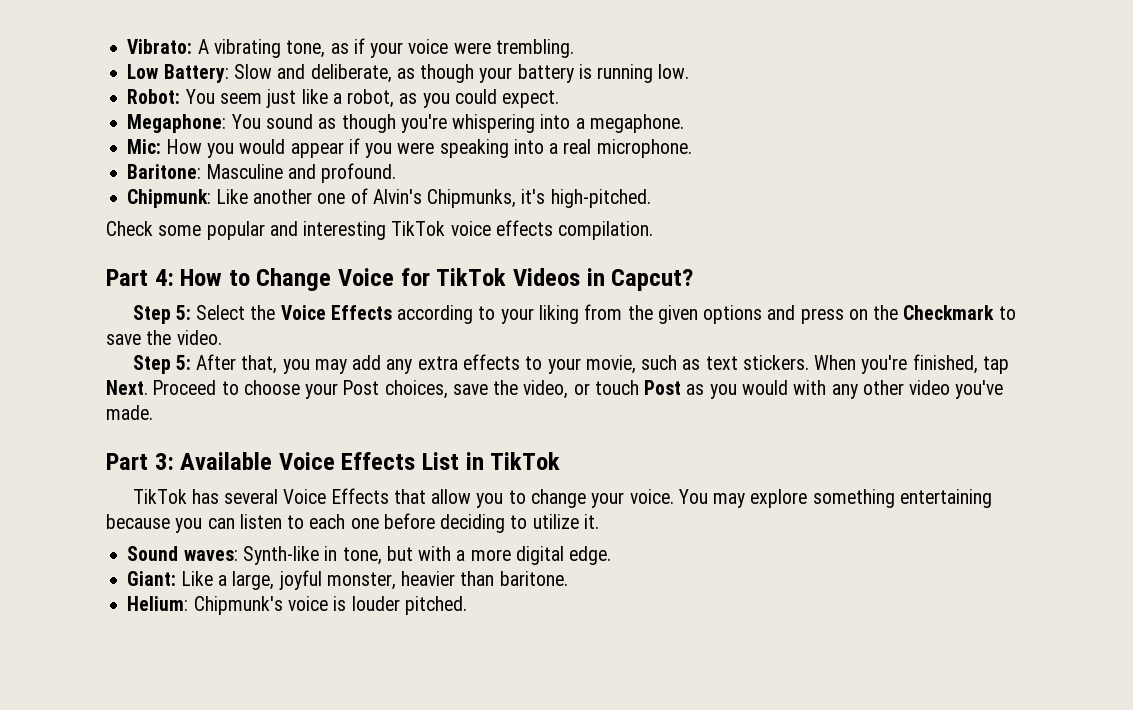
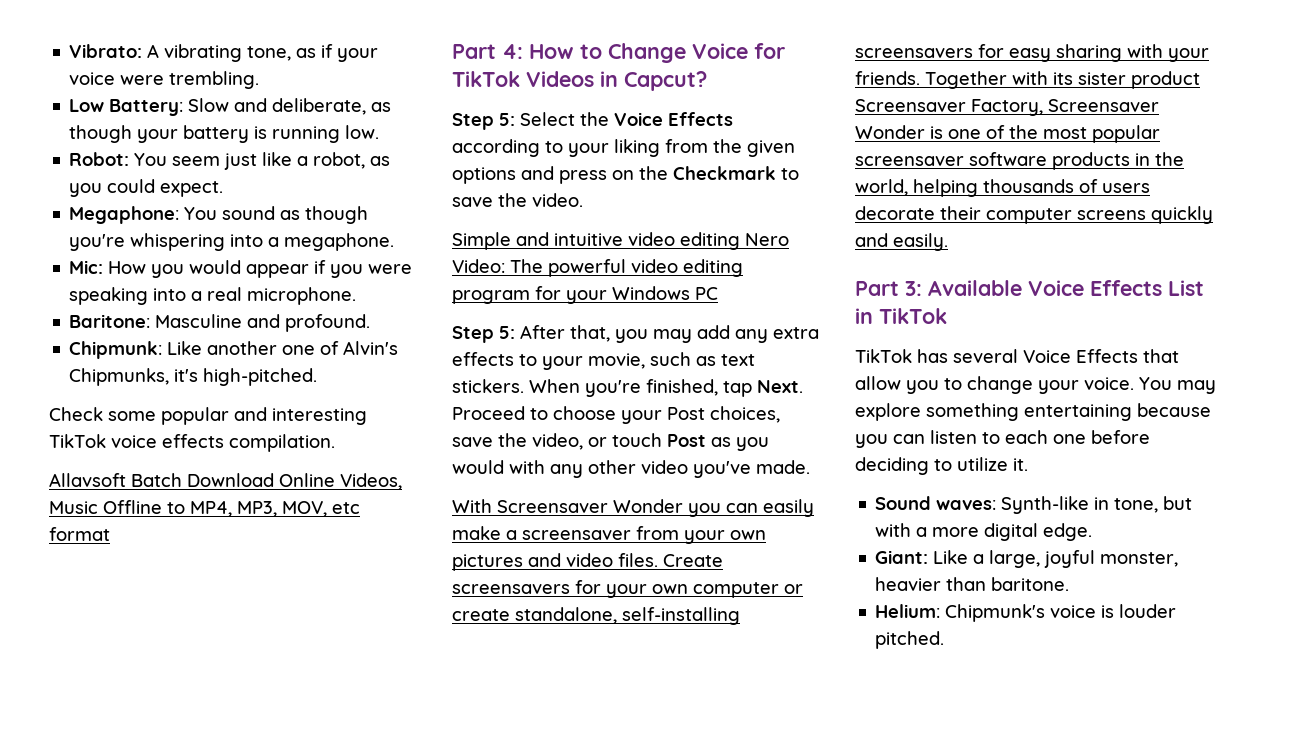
+ Allavsoft Batch Download Online Videos, Music Offline to MP4, MP3, MOV, etc format
+ Simple and intuitive video editing Nero Video: The powerful video editing program for your Windows PC
+ With Screensaver Wonder you can easily make a screensaver from your own pictures and video files. Create screensavers for your own computer or create standalone, self-installing screensavers for easy sharing with your friends. Together with its sister product Screensaver Factory, Screensaver Wonder is one of the most popular screensaver software products in the world, helping thousands of users decorate their computer screens quickly and easily.

